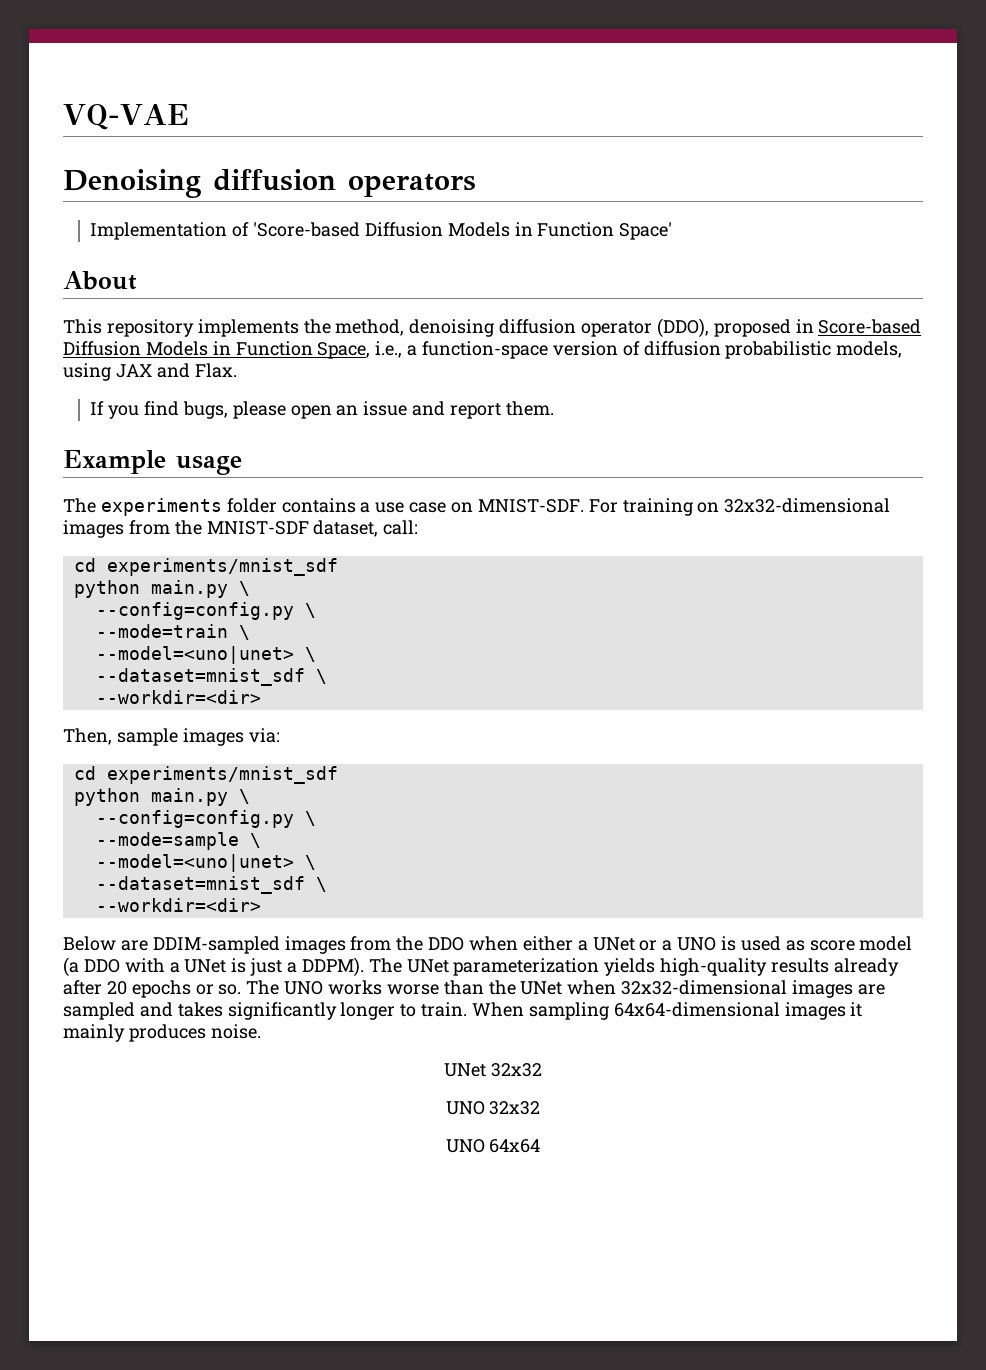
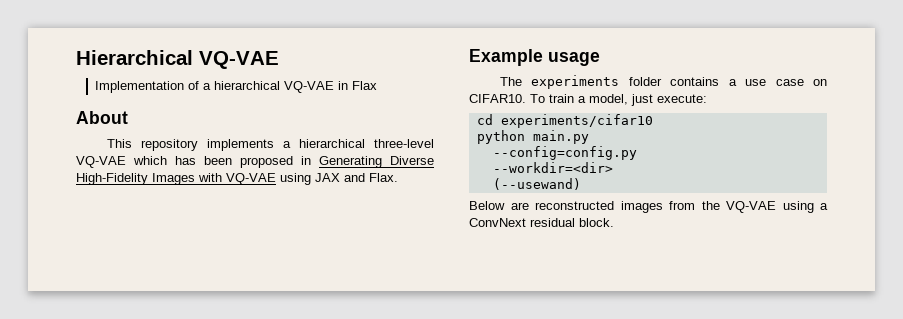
- VQ-VAE
- Denoising diffusion operators
+ Hierarchical VQ-VAE
- Implementation of 'Score-based Diffusion Models in Function Space'
+ Implementation of a hierarchical VQ-VAE in Flax
  About
- This repository implements the method, denoising diffusion operator (DDO), proposed in Score-based Diffusion Models in Function Space, i.e., a function-space version of diffusion probabilistic models, using JAX and Flax.
- If you find bugs, please open an issue and report them.
+ This repository implements a hierarchical three-level VQ-VAE which has been proposed in Generating Diverse High-Fidelity Images with VQ-VAE using JAX and Flax.
- The experiments folder contains a use case on MNIST-SDF. For training on 32x32-dimensional images from the MNIST-SDF dataset, call:
- cd experiments/mnist_sdf
- python main.py \
- --config=config.py \
- --mode=train \
- --model=<uno|unet> \
- --dataset=mnist_sdf \
+ The experiments folder contains a use case on CIFAR10. To train a model, just execute:
+ cd experiments/cifar10
+ python main.py
+ --config=config.py
  --workdir=<dir>
- Then, sample images via:
- cd experiments/mnist_sdf
- python main.py \
- --config=config.py \
- --mode=sample \
- --model=<uno|unet> \
- --dataset=mnist_sdf \
- --workdir=<dir>
- Below are DDIM-sampled images from the DDO when either a UNet or a UNO is used as score model (a DDO with a UNet is just a DDPM). The UNet parameterization yields high-quality results already after 20 epochs or so. The UNO works worse than the UNet when 32x32-dimensional images are sampled and takes significantly longer to train. When sampling 64x64-dimensional images it mainly produces noise.
- UNet 32x32
- UNO 32x32
- UNO 64x64
+ (--usewand)
+ Below are reconstructed images from the VQ-VAE using a ConvNext residual block.

